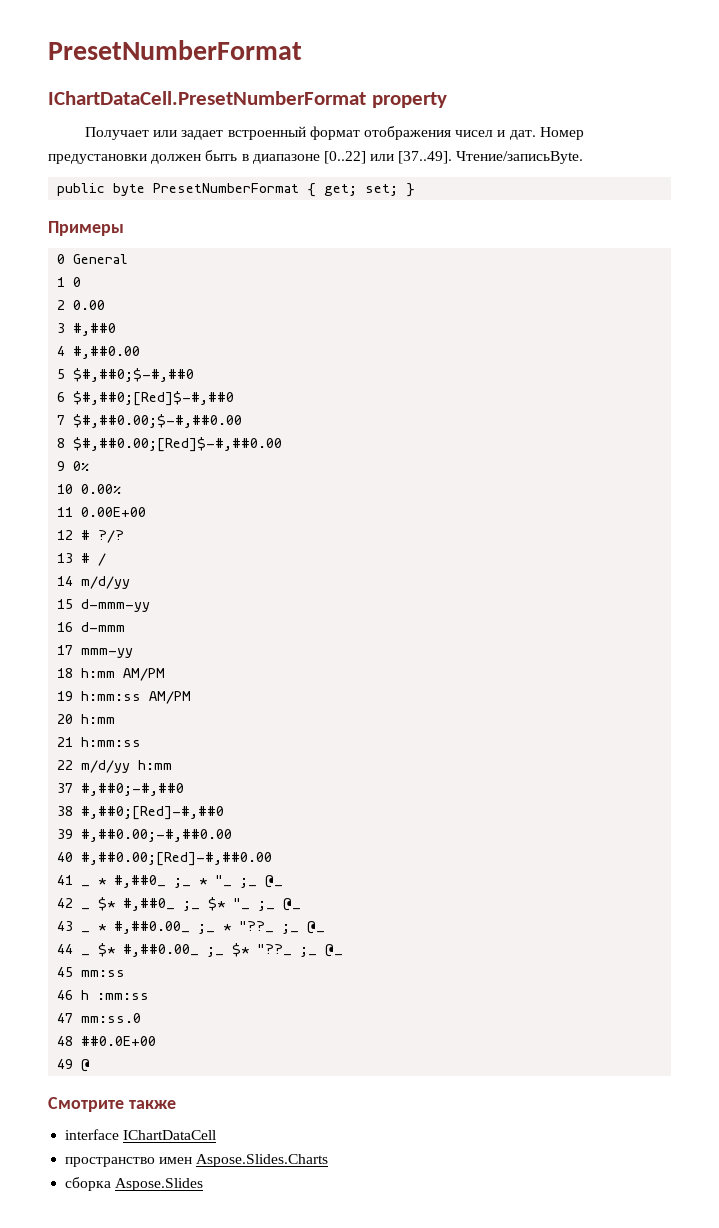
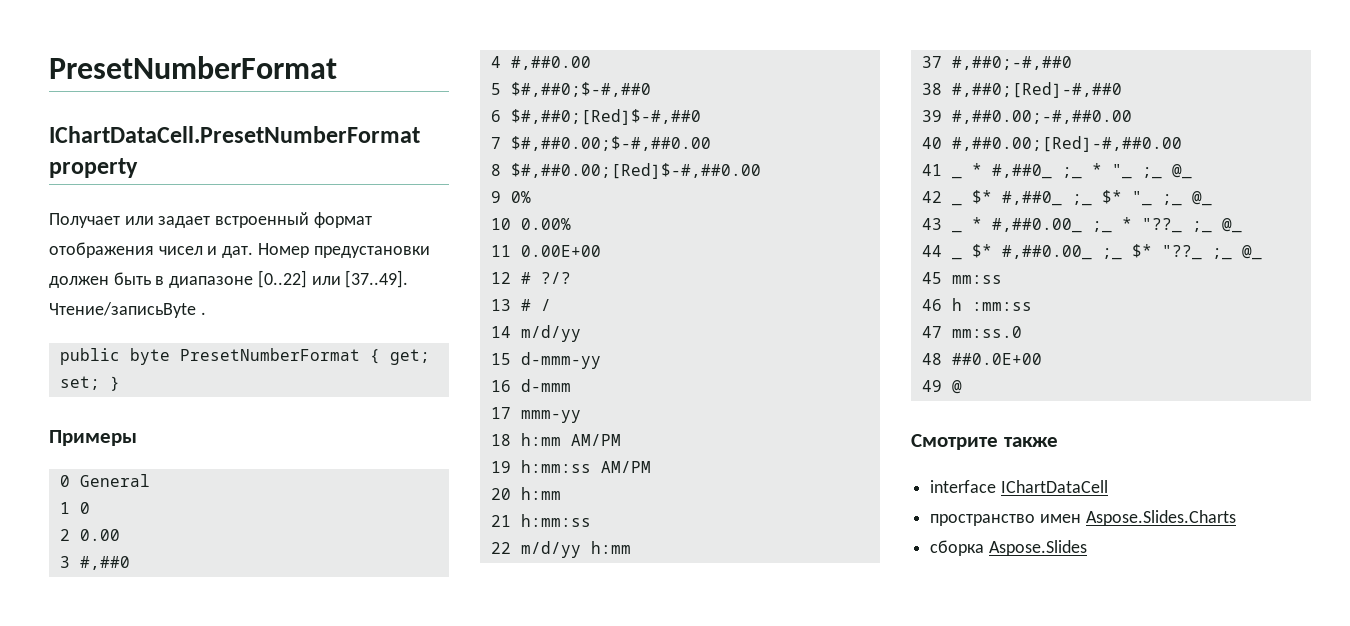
- Номер предустановки должен быть в диапазоне [0..22] или [37..49]. Чтение/записьByte.
+ Номер предустановки должен быть в диапазоне [0..22] или [37..49]. Чтение/записьByte .

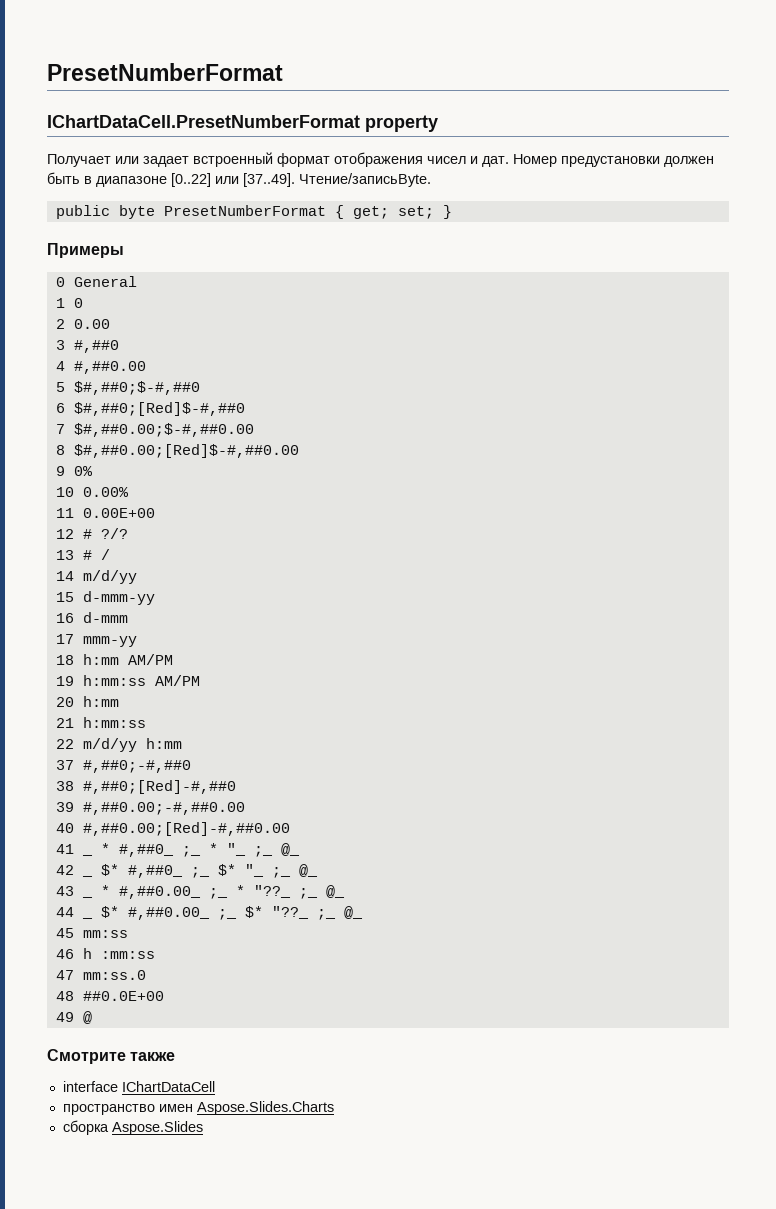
- Номер предустановки должен быть в диапазоне [0..22] или [37..49]. Чтение/записьByte .
+ Номер предустановки должен быть в диапазоне [0..22] или [37..49]. Чтение/записьByte.

